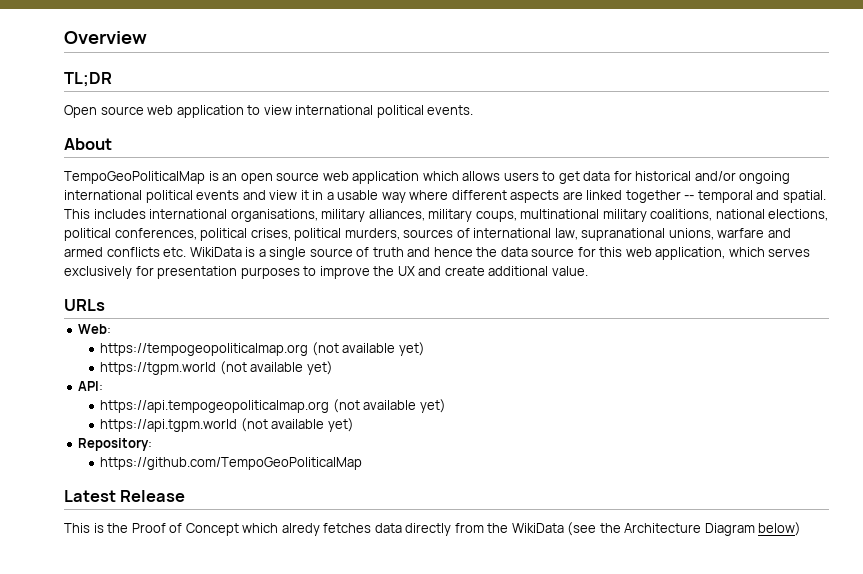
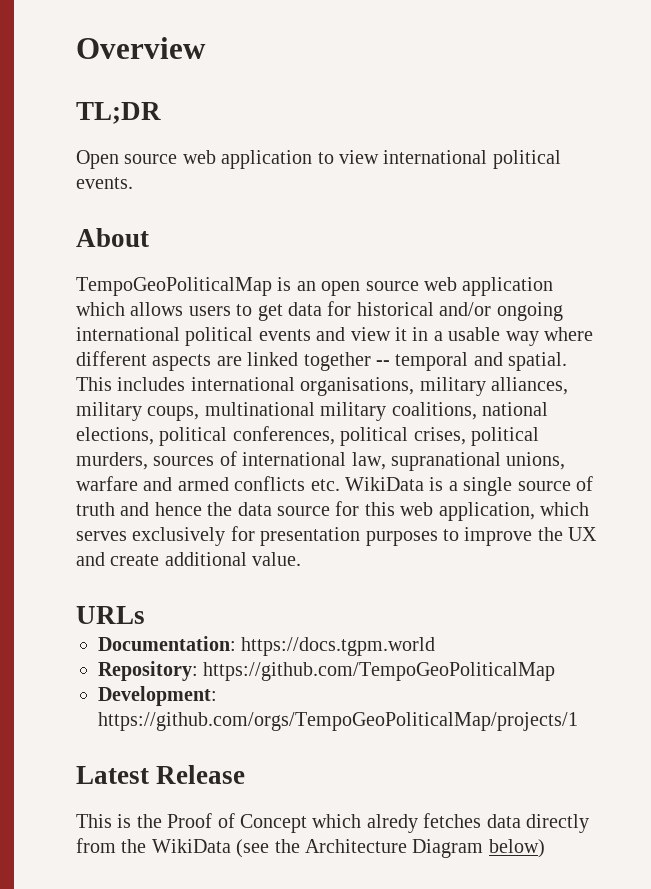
- Web:
- https://tempogeopoliticalmap.org (not available yet)
- https://tgpm.world (not available yet)
- API:
- https://api.tempogeopoliticalmap.org (not available yet)
- https://api.tgpm.world (not available yet)
- Repository:
- https://github.com/TempoGeoPoliticalMap
+ Documentation: https://docs.tgpm.world
+ Repository: https://github.com/TempoGeoPoliticalMap
+ Development: https://github.com/orgs/TempoGeoPoliticalMap/projects/1

